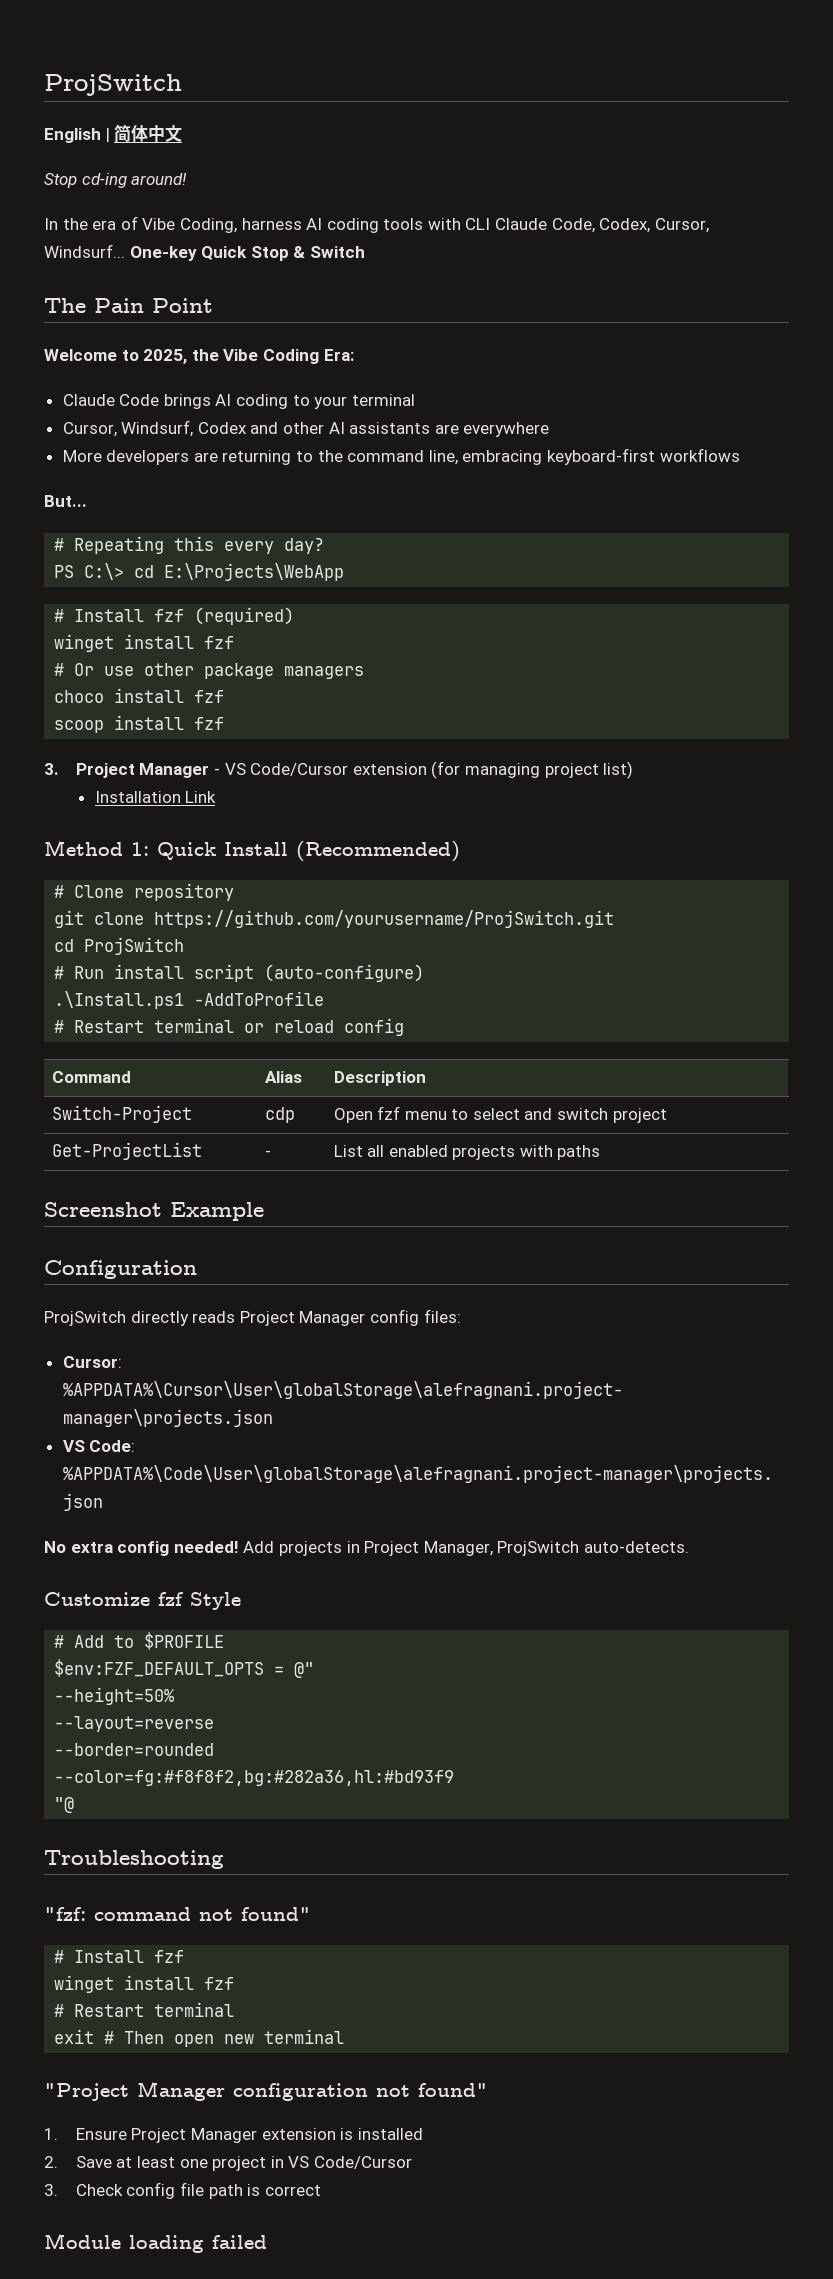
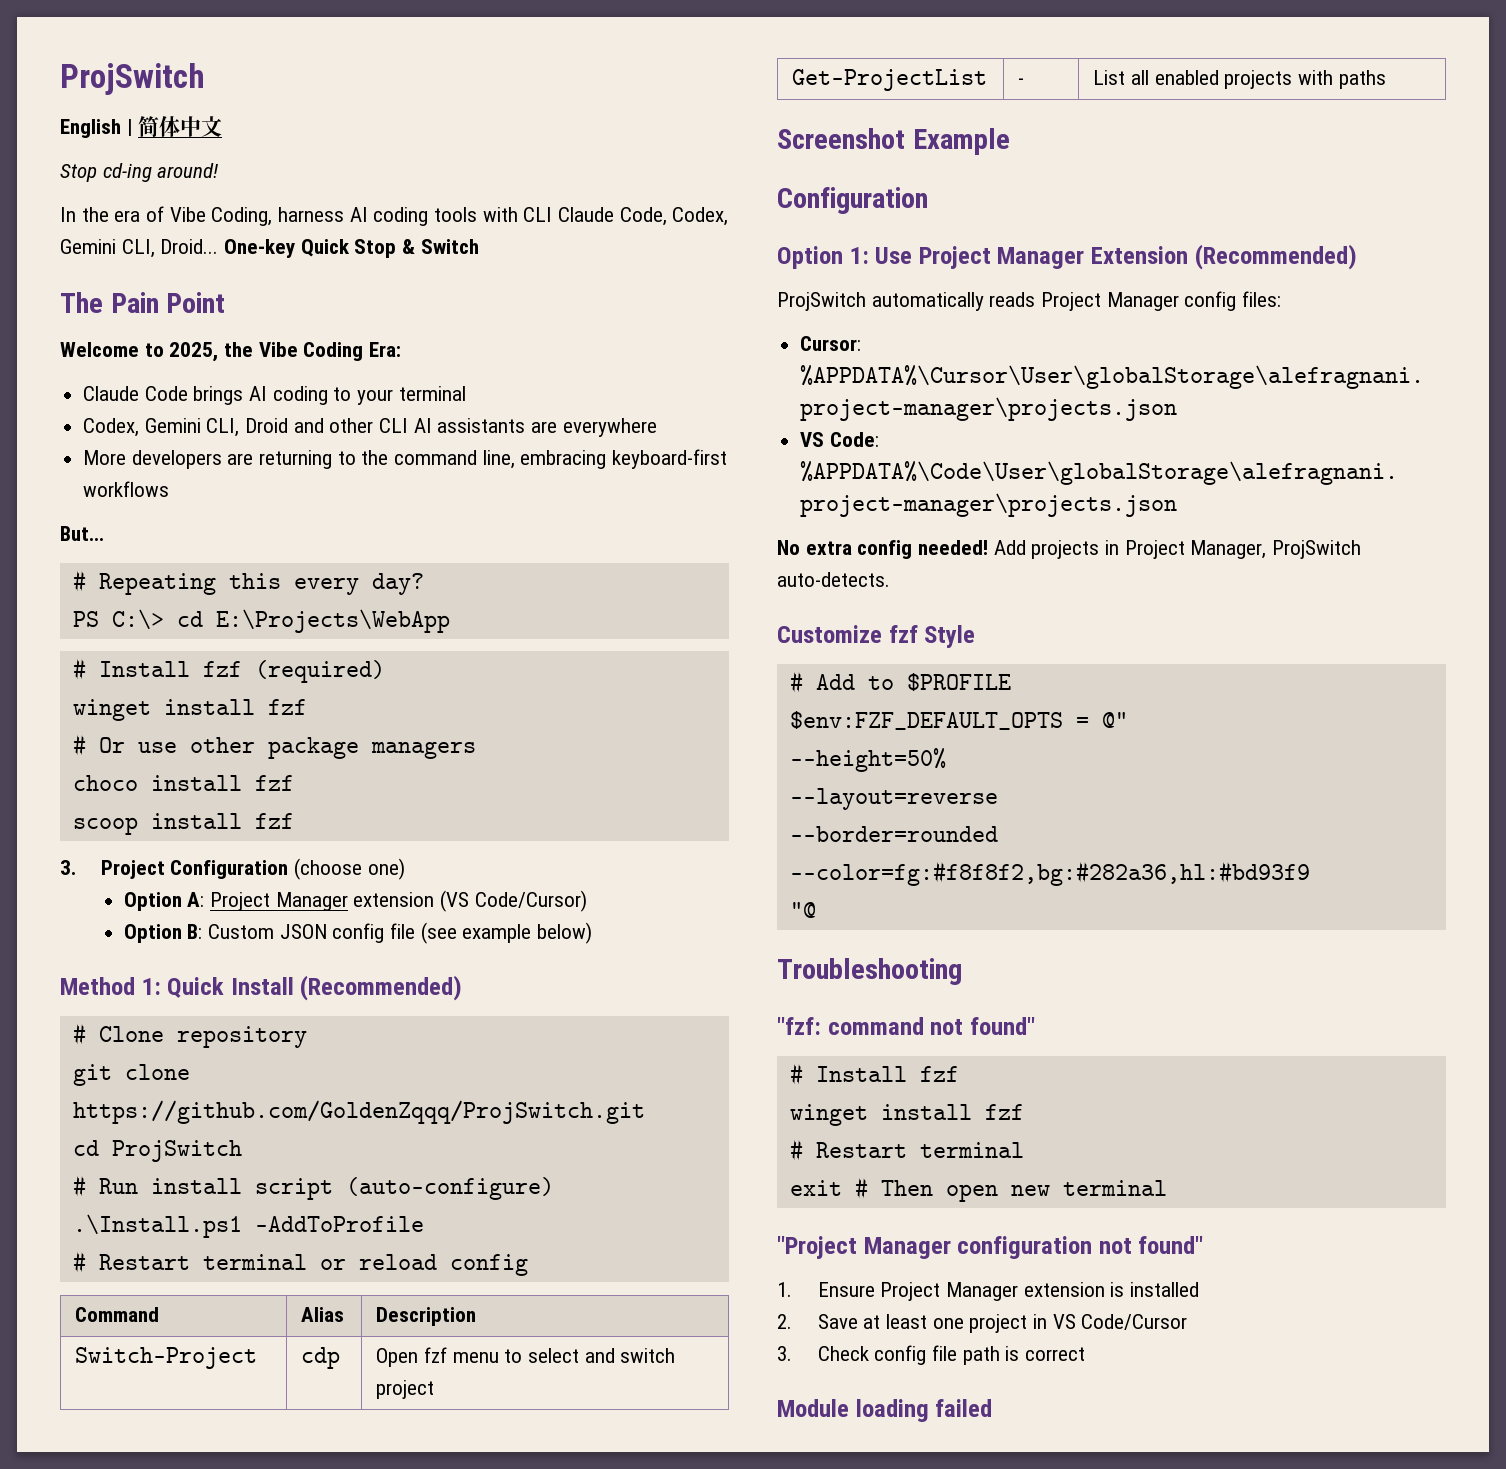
- In the era of Vibe Coding, harness AI coding tools with CLI Claude Code, Codex, Cursor, Windsurf...
+ In the era of Vibe Coding, harness AI coding tools with CLI Claude Code, Codex, Gemini CLI, Droid...
- Cursor, Windsurf, Codex and other AI assistants are everywhere
+ Codex, Gemini CLI, Droid and other CLI AI assistants are everywhere
- 3. Project Manager - VS Code/Cursor extension (for managing project list)
- Installation Link
+ 3. Project Configuration (choose one)
+ Option A: Project Manager extension (VS Code/Cursor)
+ Option B: Custom JSON config file (see example below)
- git clone https://github.com/yourusername/ProjSwitch.git
+ git clone https://github.com/GoldenZqqq/ProjSwitch.git
- ProjSwitch directly reads Project Manager config files:
+ Option 1: Use Project Manager Extension (Recommended)
+ ProjSwitch automatically reads Project Manager config files:

